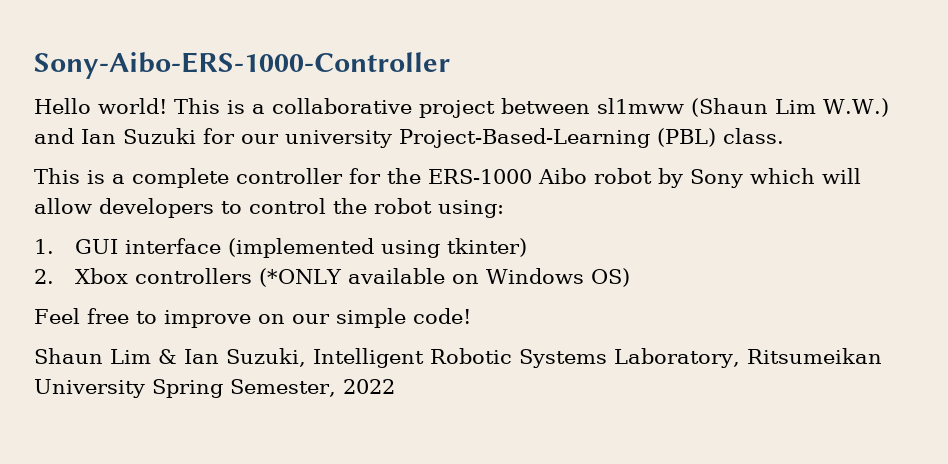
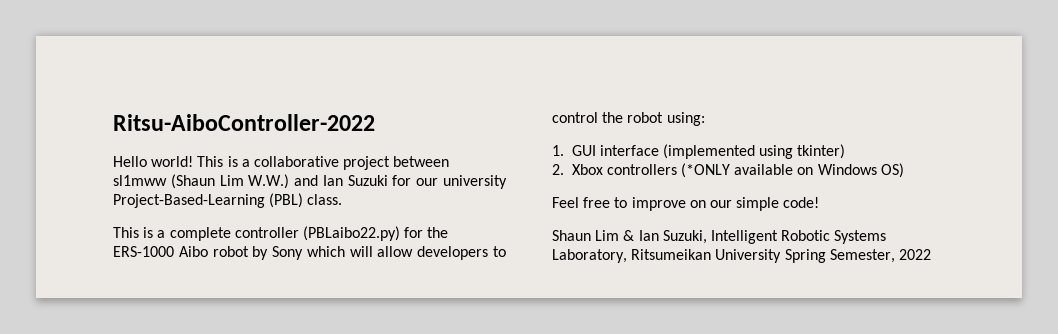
- Sony-Aibo-ERS-1000-Controller
+ Ritsu-AiboController-2022
- This is a complete controller for the ERS-1000 Aibo robot by Sony which will allow developers to control the robot using:
+ This is a complete controller (PBLaibo22.py) for the ERS-1000 Aibo robot by Sony which will allow developers to control the robot using:

